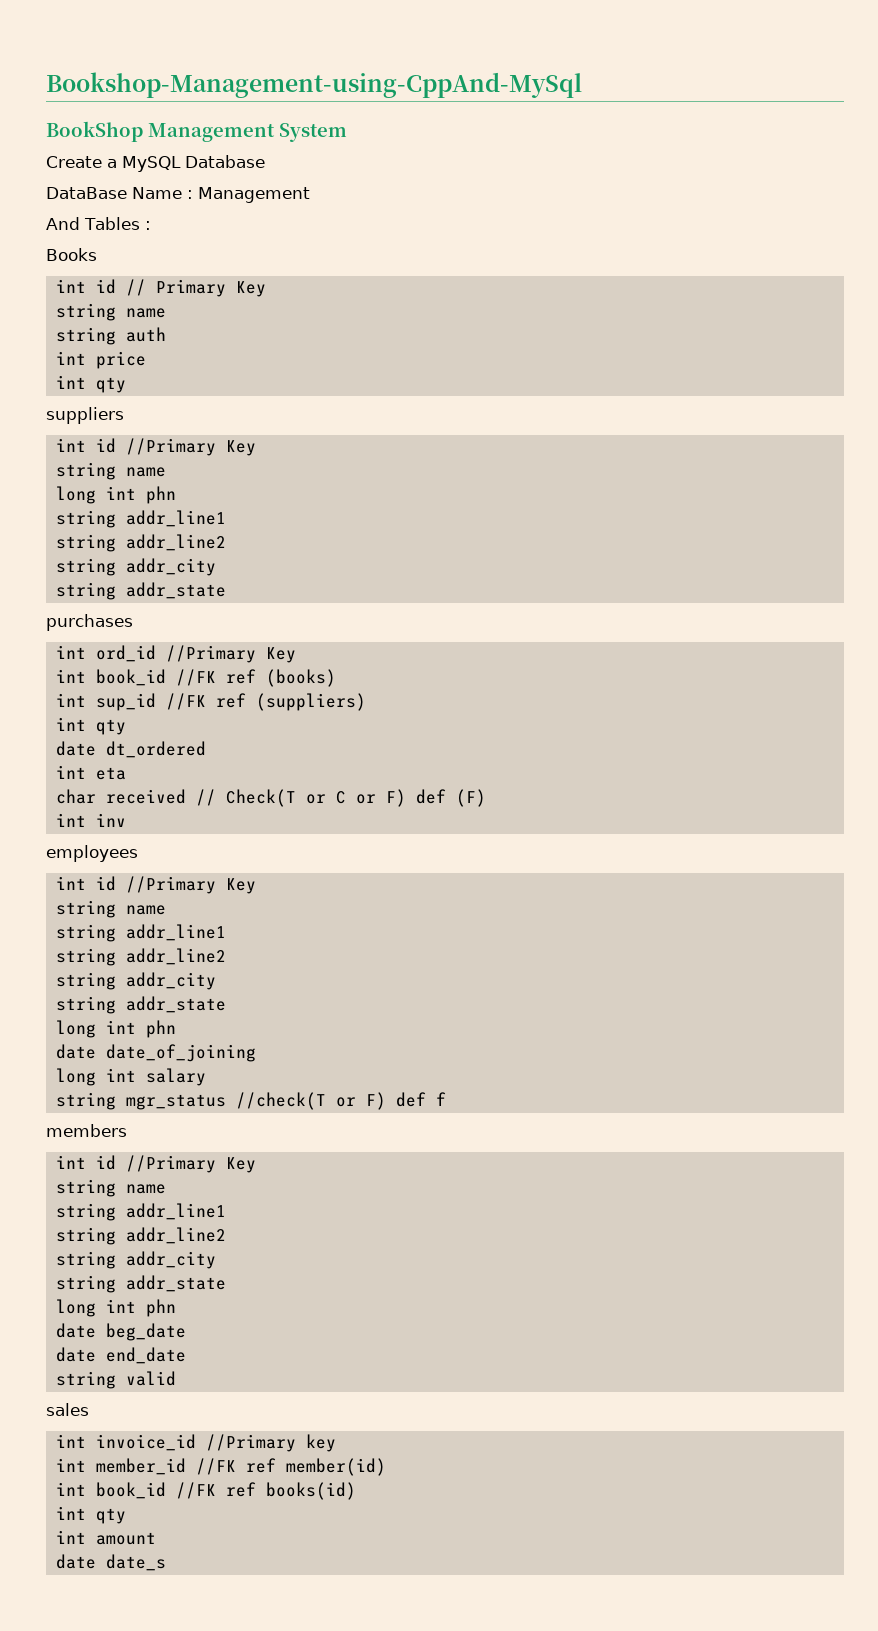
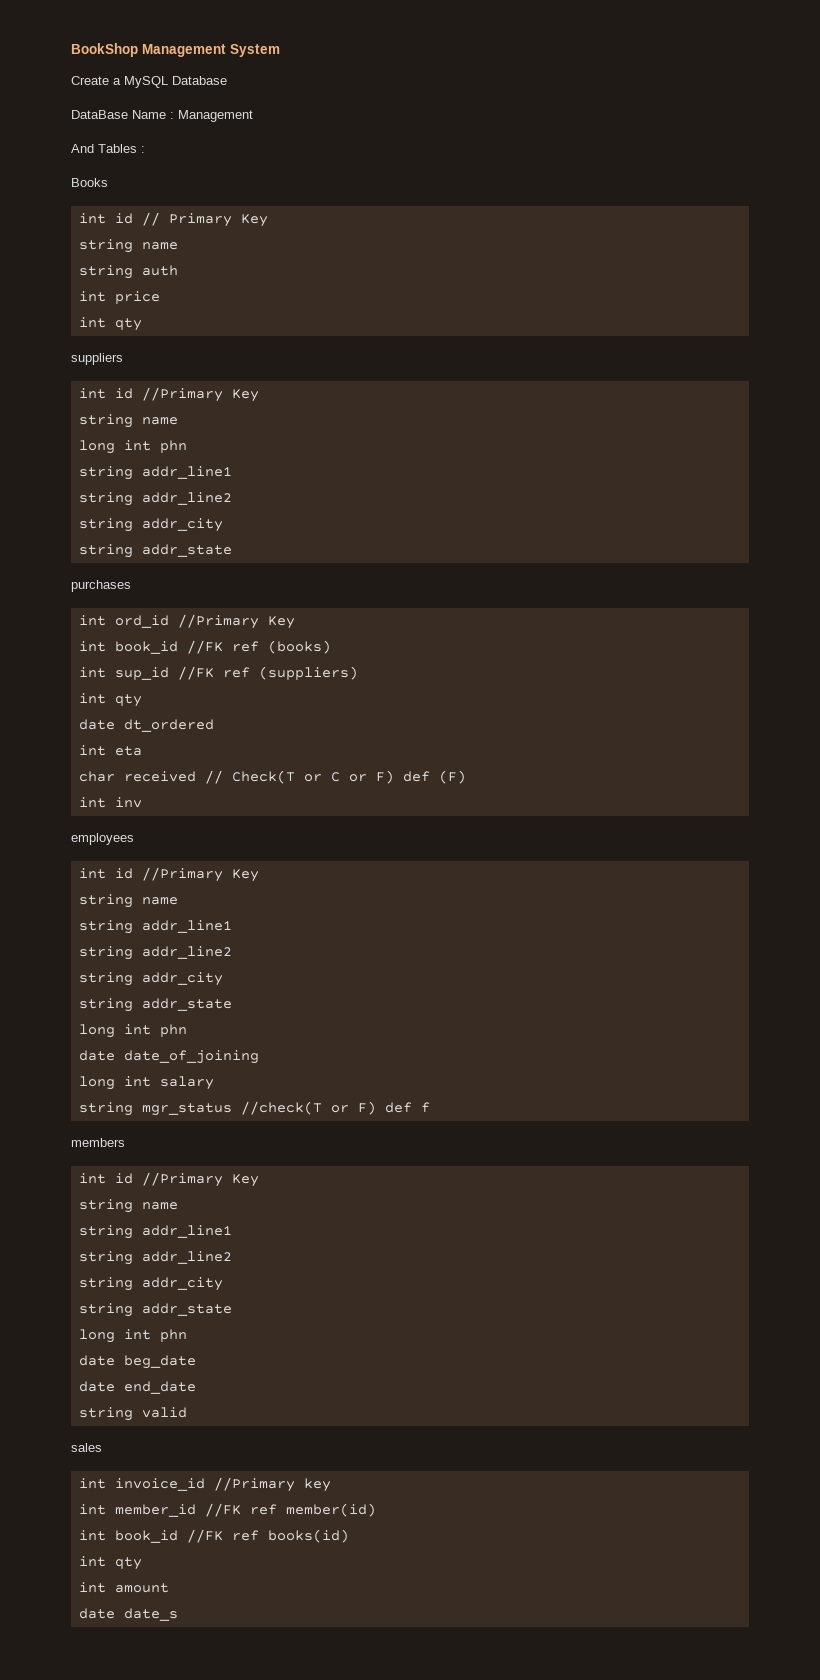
- Bookshop-Management-using-CppAnd-MySql

